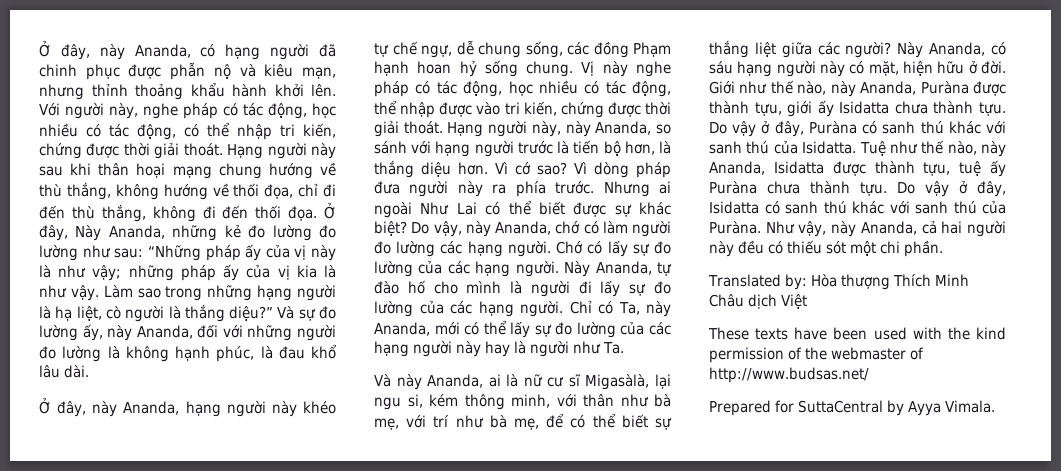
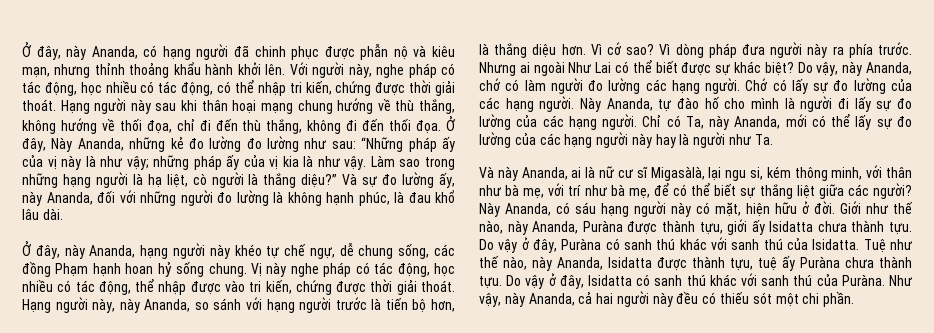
- Translated by: Hòa thượng Thích Minh Châu dịch Việt
- These texts have been used with the kind permission of the webmaster of http://www.budsas.net/
- Prepared for SuttaCentral by Ayya Vimala.

